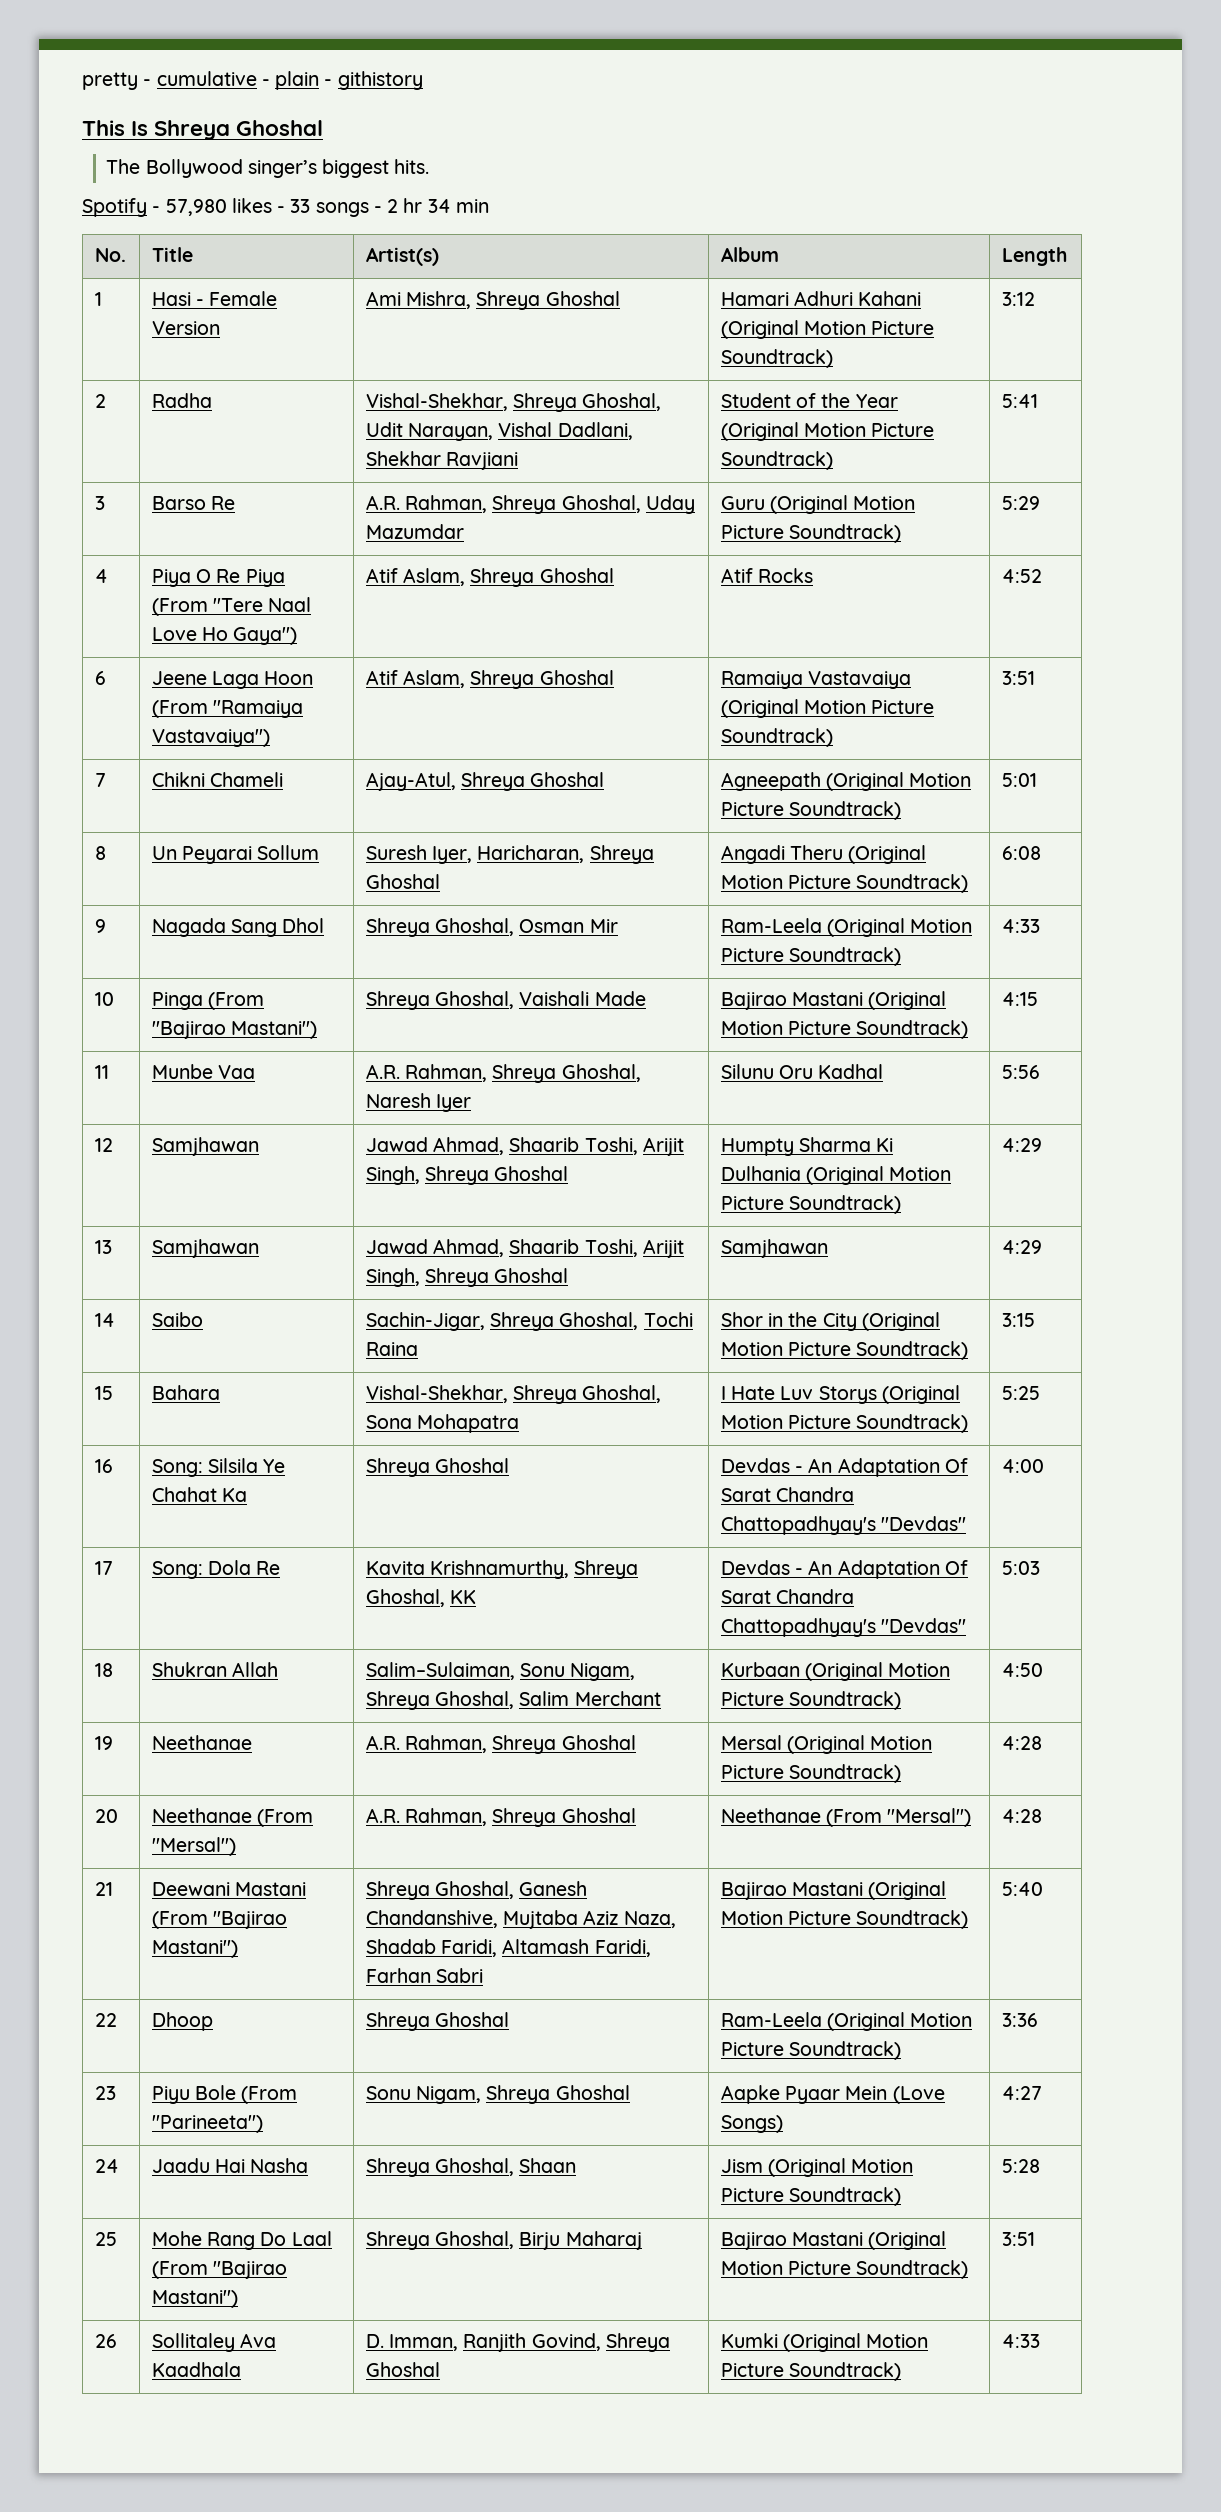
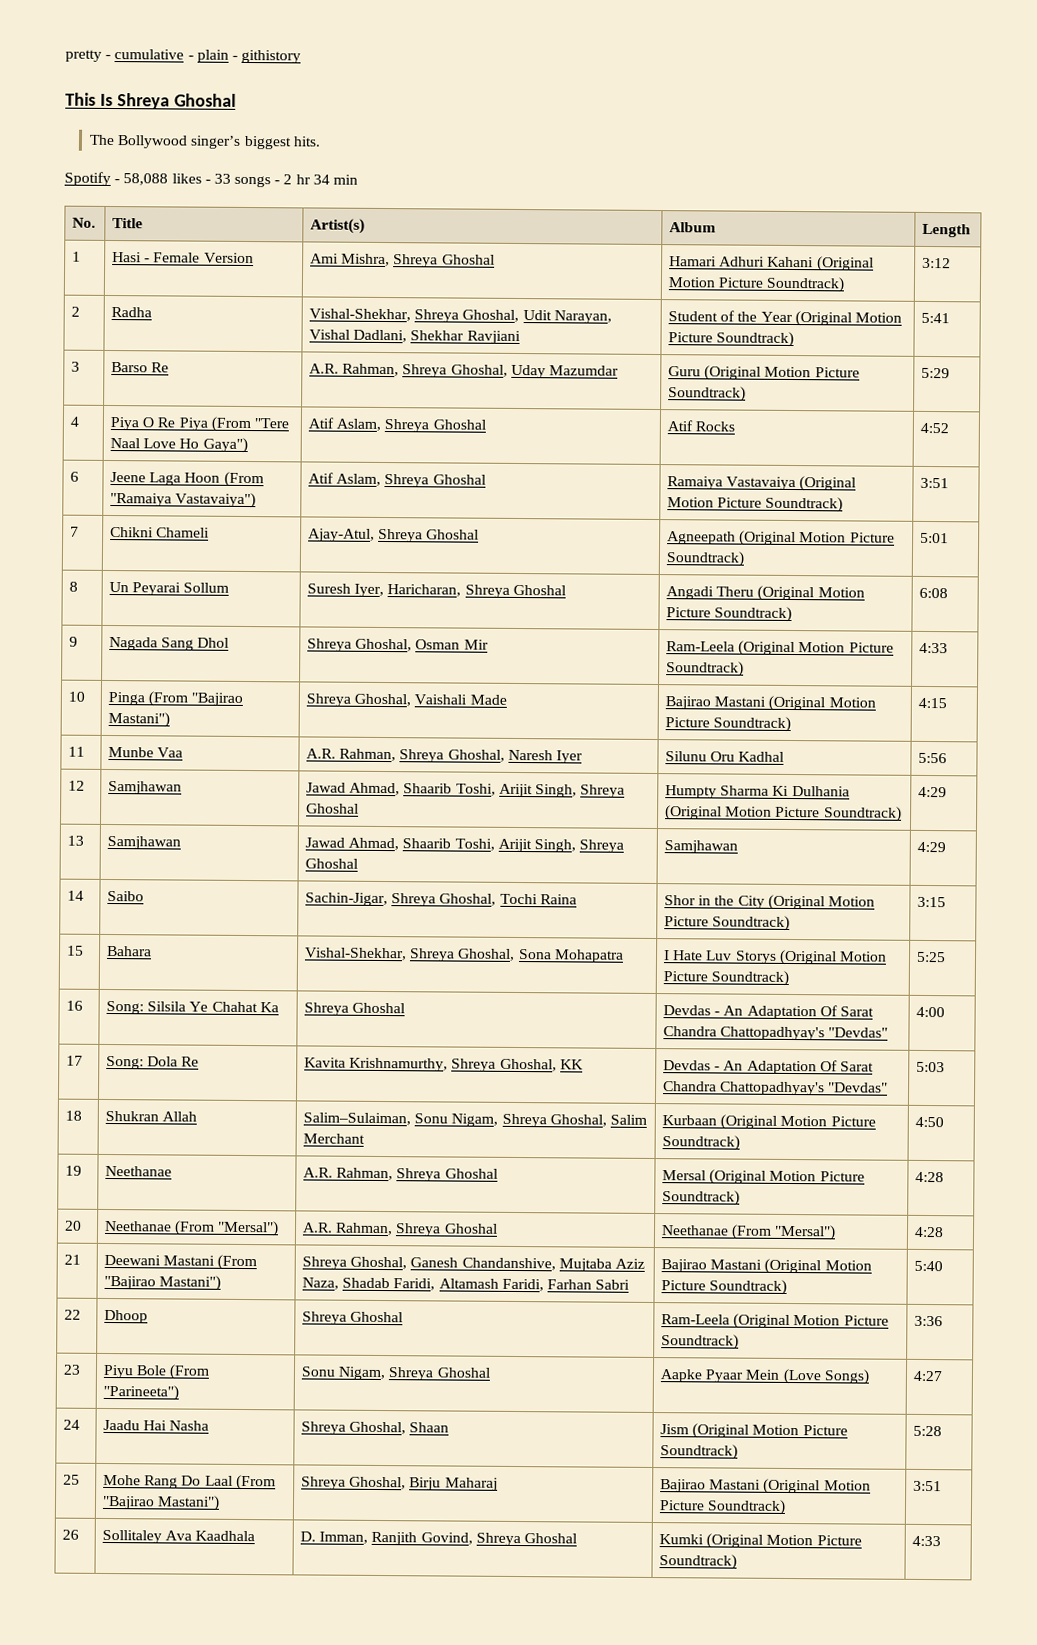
- Spotify - 57,980 likes - 33 songs - 2 hr 34 min
+ Spotify - 58,088 likes - 33 songs - 2 hr 34 min

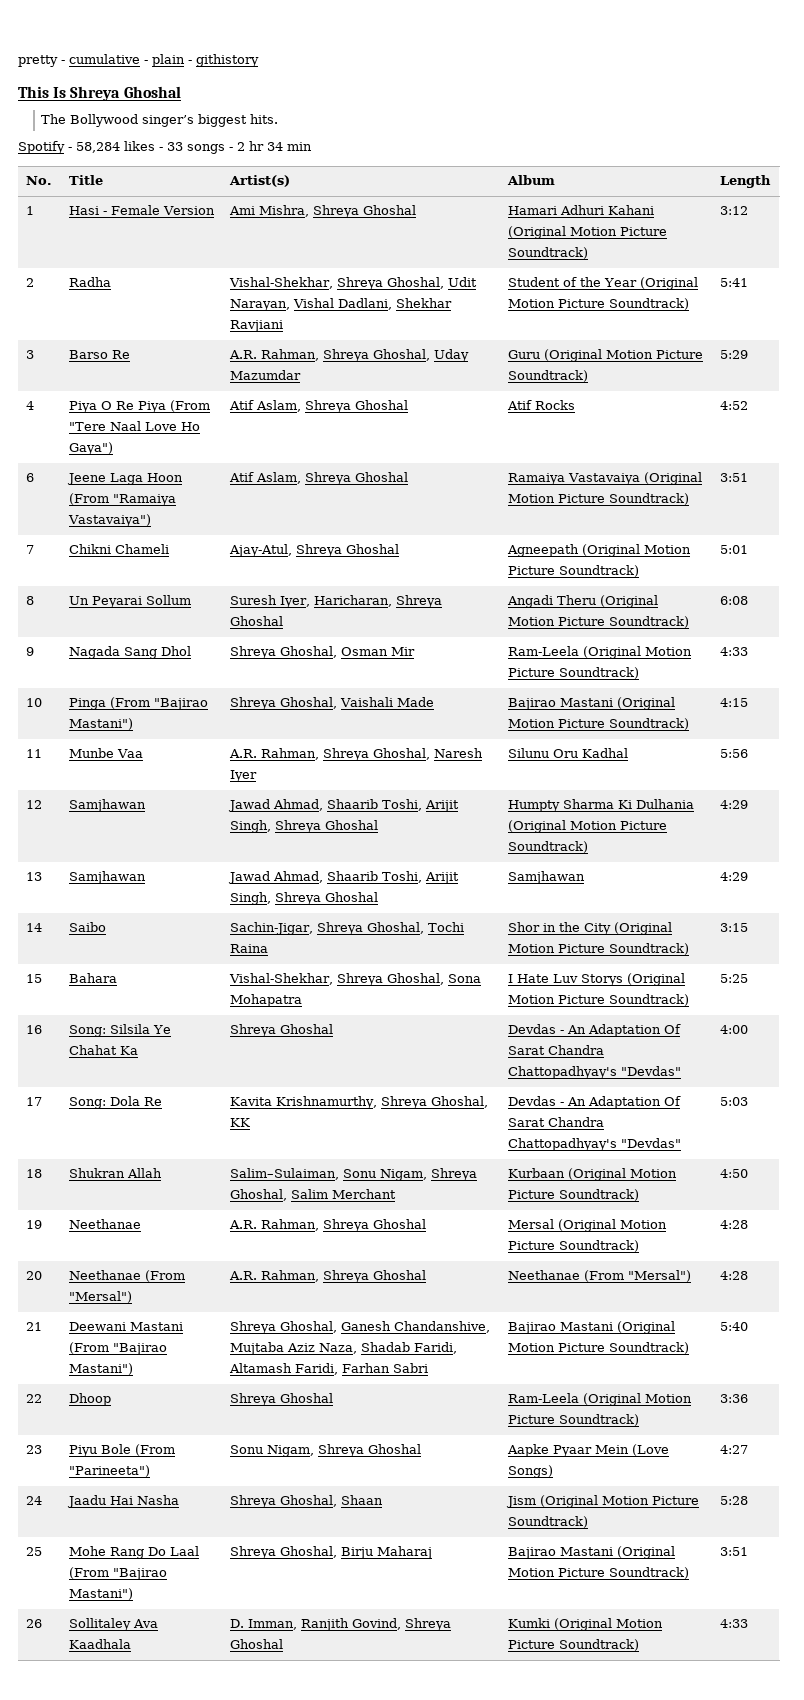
- Spotify - 58,088 likes - 33 songs - 2 hr 34 min
+ Spotify - 58,284 likes - 33 songs - 2 hr 34 min

